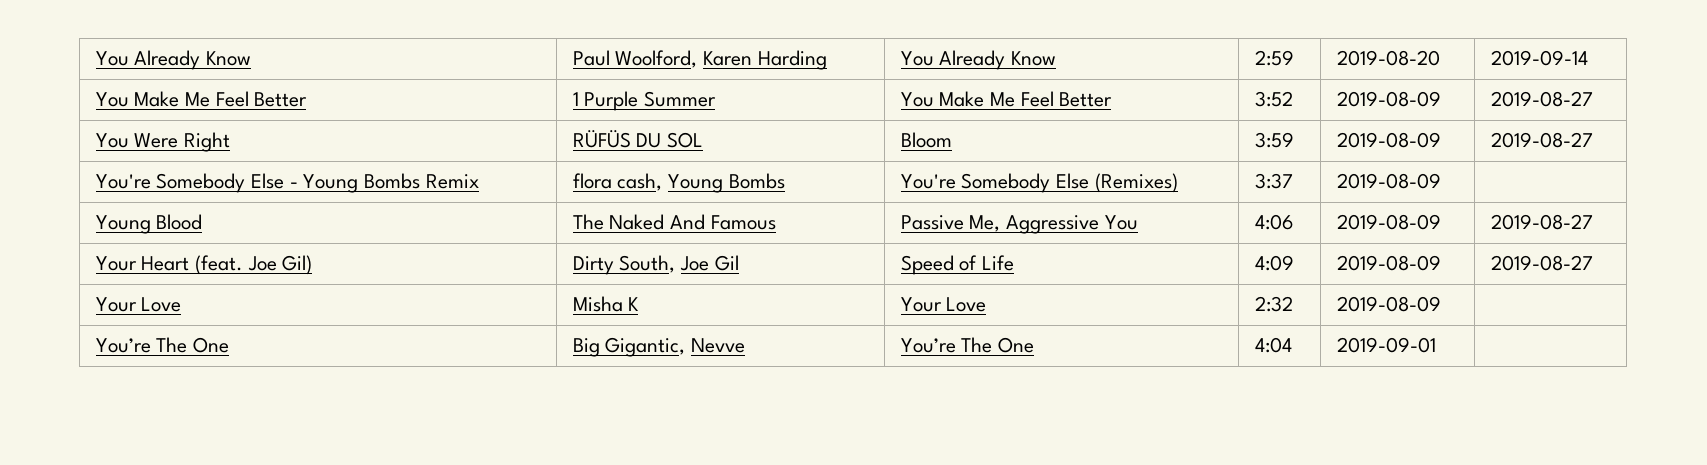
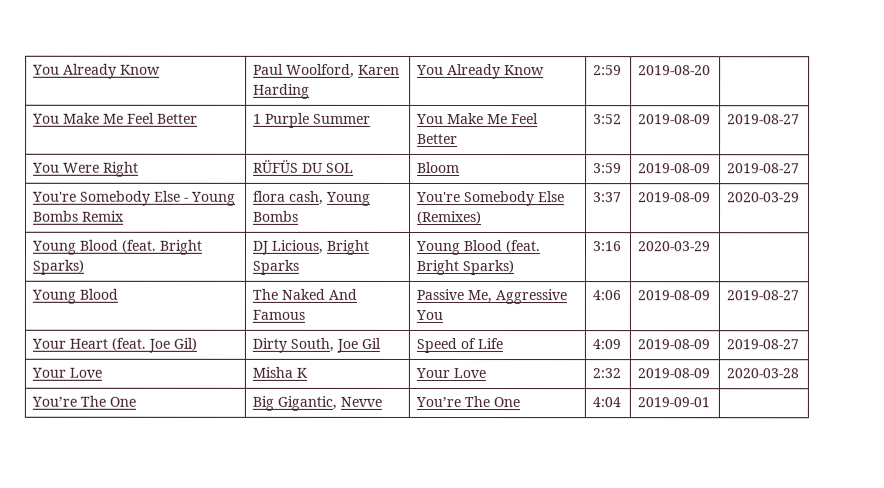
- You Already Know | Paul Woolford, Karen Harding | You Already Know | 2:59 | 2019-08-20 | 2019-09-14
+ You Already Know | Paul Woolford, Karen Harding | You Already Know | 2:59 | 2019-08-20 |
- You're Somebody Else - Young Bombs Remix | flora cash, Young Bombs | You're Somebody Else (Remixes) | 3:37 | 2019-08-09 |
+ You're Somebody Else - Young Bombs Remix | flora cash, Young Bombs | You're Somebody Else (Remixes) | 3:37 | 2019-08-09 | 2020-03-29
+ Young Blood (feat. Bright Sparks) | DJ Licious, Bright Sparks | Young Blood (feat. Bright Sparks) | 3:16 | 2020-03-29 |
- Your Love | Misha K | Your Love | 2:32 | 2019-08-09 |
+ Your Love | Misha K | Your Love | 2:32 | 2019-08-09 | 2020-03-28

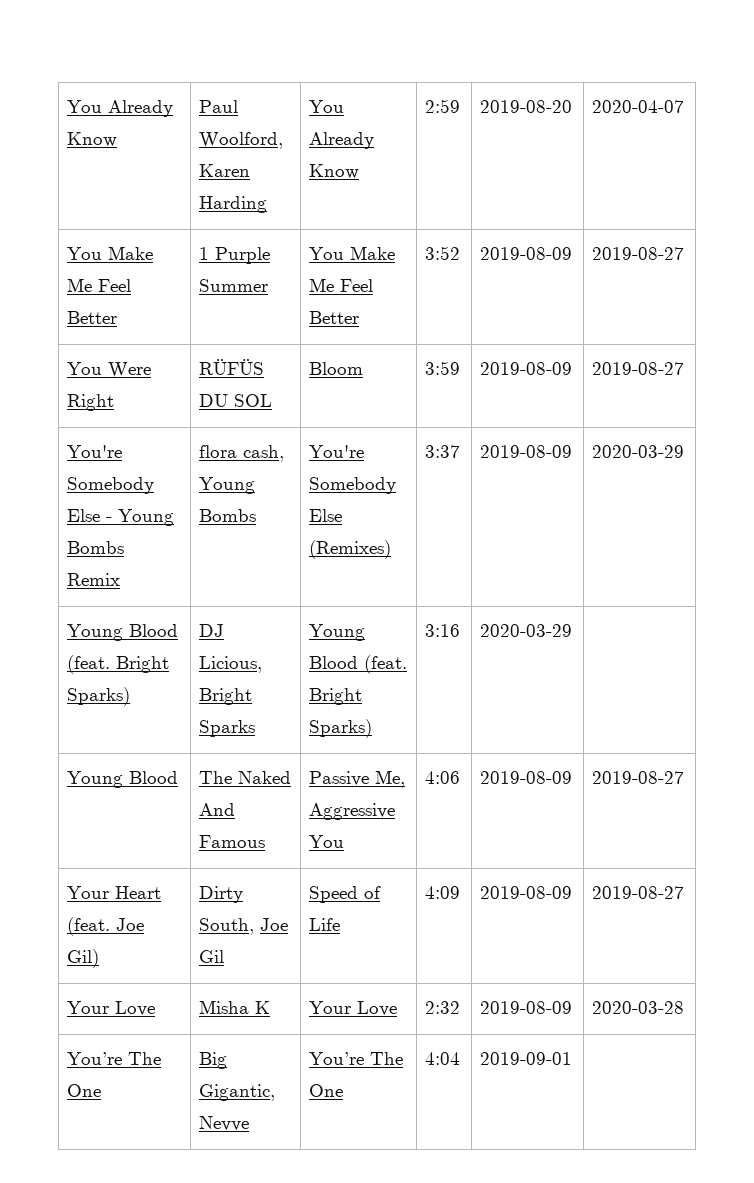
- You Already Know | Paul Woolford, Karen Harding | You Already Know | 2:59 | 2019-08-20 |
+ You Already Know | Paul Woolford, Karen Harding | You Already Know | 2:59 | 2019-08-20 | 2020-04-07

